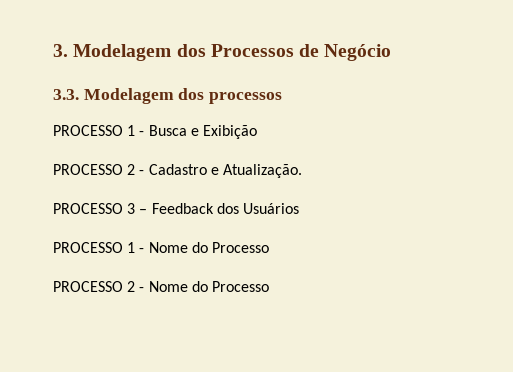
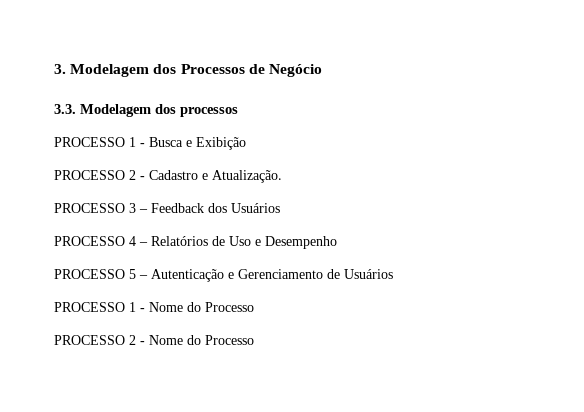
+ PROCESSO 4 – Relatórios de Uso e Desempenho
+ PROCESSO 5 – Autenticação e Gerenciamento de Usuários

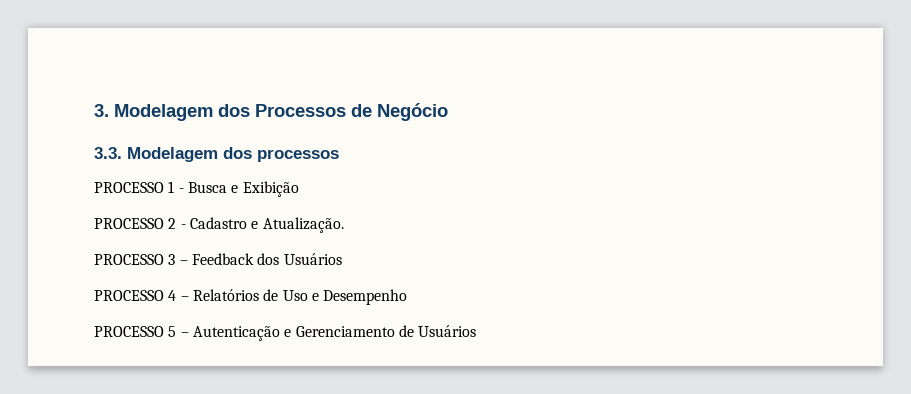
- PROCESSO 1 - Nome do Processo
- PROCESSO 2 - Nome do Processo

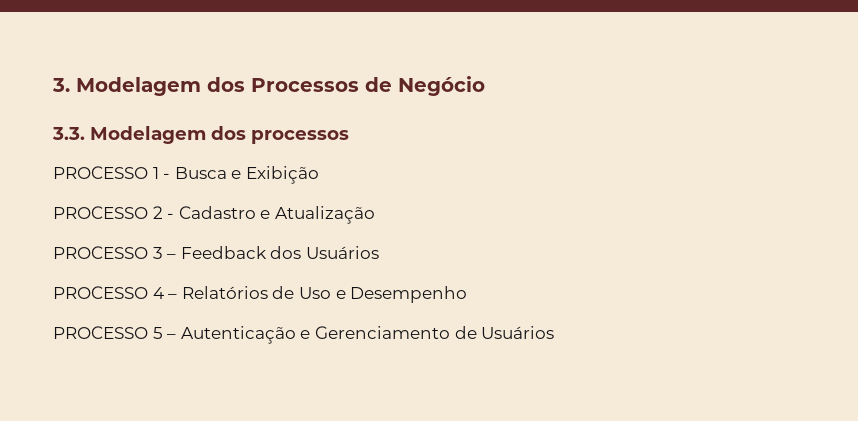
- PROCESSO 2 - Cadastro e Atualização.
+ PROCESSO 2 - Cadastro e Atualização

